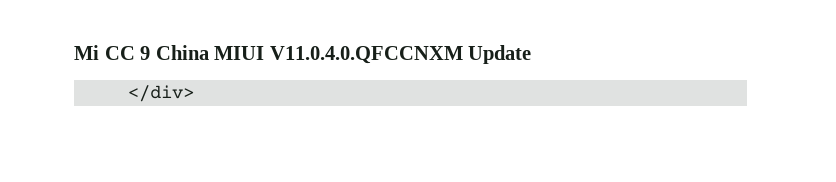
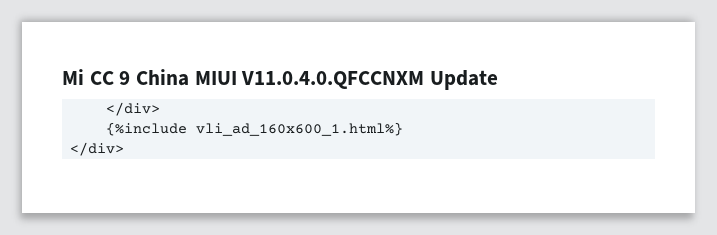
+ {%include vli_ad_160x600_1.html%}
+ </div>

